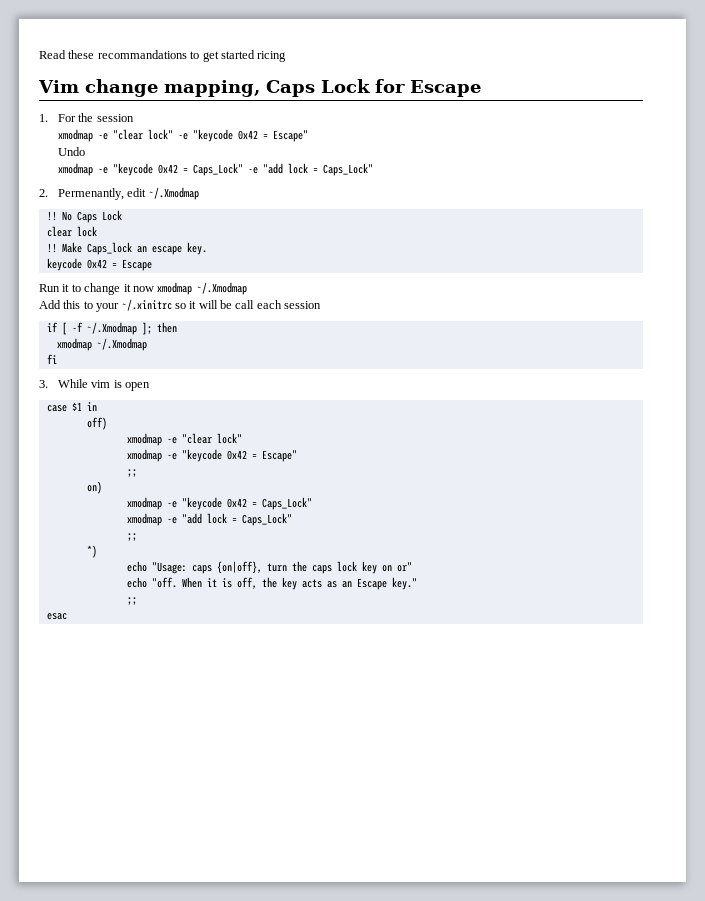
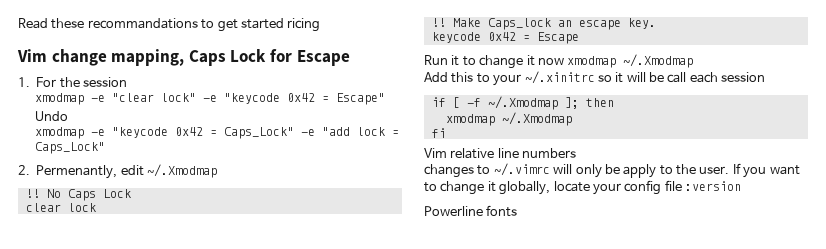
- 3. While vim is open
- case $1 in
- off)
- xmodmap -e "clear lock"
- xmodmap -e "keycode 0x42 = Escape"
- ;;
- on)
- xmodmap -e "keycode 0x42 = Caps_Lock"
- xmodmap -e "add lock = Caps_Lock"
- ;;
- *)
- echo "Usage: caps {on|off}, turn the caps lock key on or"
- echo "off. When it is off, the key acts as an Escape key."
- ;;
- esac
+ Vim relative line numbers
+ changes to ~/.vimrc will only be apply to the user. If you want to change it globally, locate your config file :version
+ Powerline fonts

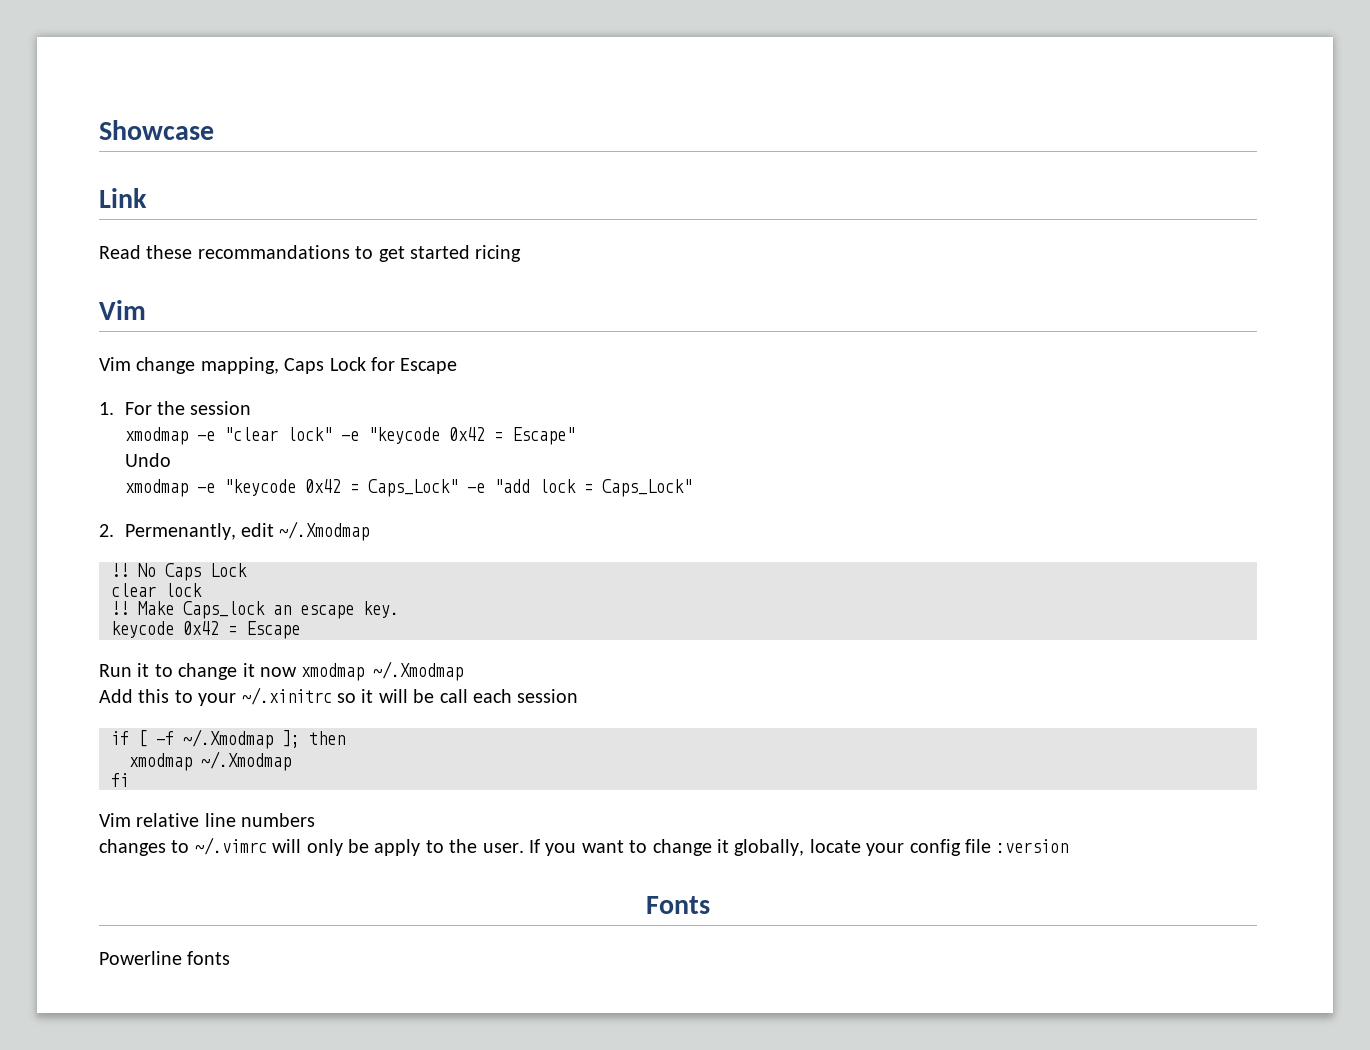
+ Showcase
+ Link
  Read these recommandations to get started ricing
+ Vim
+ Fonts

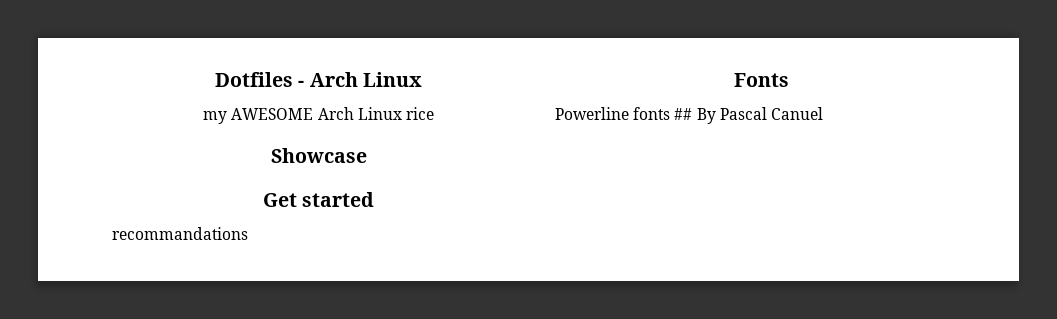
+ Dotfiles - Arch Linux
+ my AWESOME Arch Linux rice
  Showcase
- Link
- Read these recommandations to get started ricing
- Vim
- Vim change mapping, Caps Lock for Escape
- 1. For the session
- xmodmap -e "clear lock" -e "keycode 0x42 = Escape"
- Undo
- xmodmap -e "keycode 0x42 = Caps_Lock" -e "add lock = Caps_Lock"
- 2. Permenantly, edit ~/.Xmodmap
- !! No Caps Lock
- clear lock
- !! Make Caps_lock an escape key.
- keycode 0x42 = Escape
- Run it to change it now xmodmap ~/.Xmodmap
- Add this to your ~/.xinitrc so it will be call each session
- if [ -f ~/.Xmodmap ]; then
- xmodmap ~/.Xmodmap
- fi
- Vim relative line numbers
- changes to ~/.vimrc will only be apply to the user. If you want to change it globally, locate your config file :version
+ Get started
+ recommandations
- Powerline fonts
+ Powerline fonts ## By Pascal Canuel

